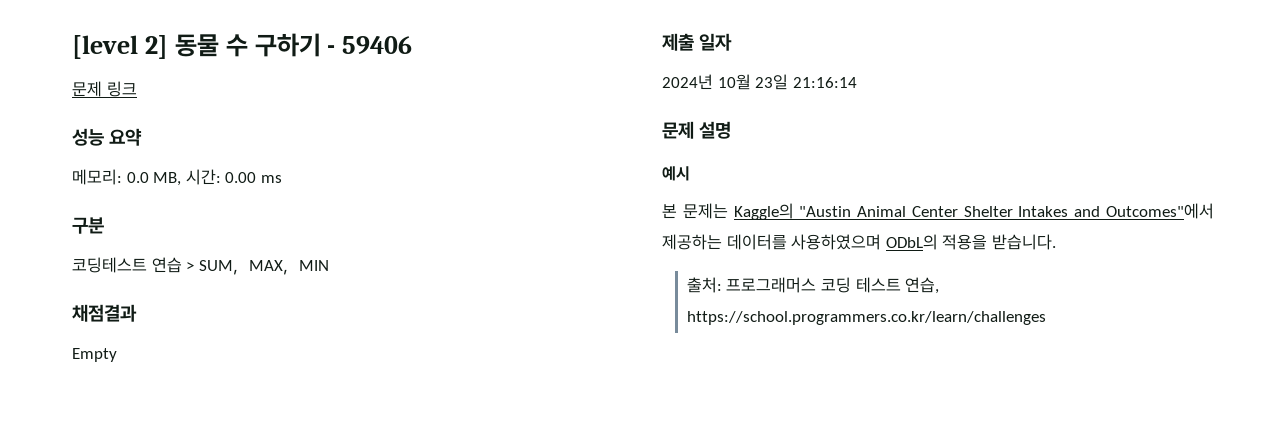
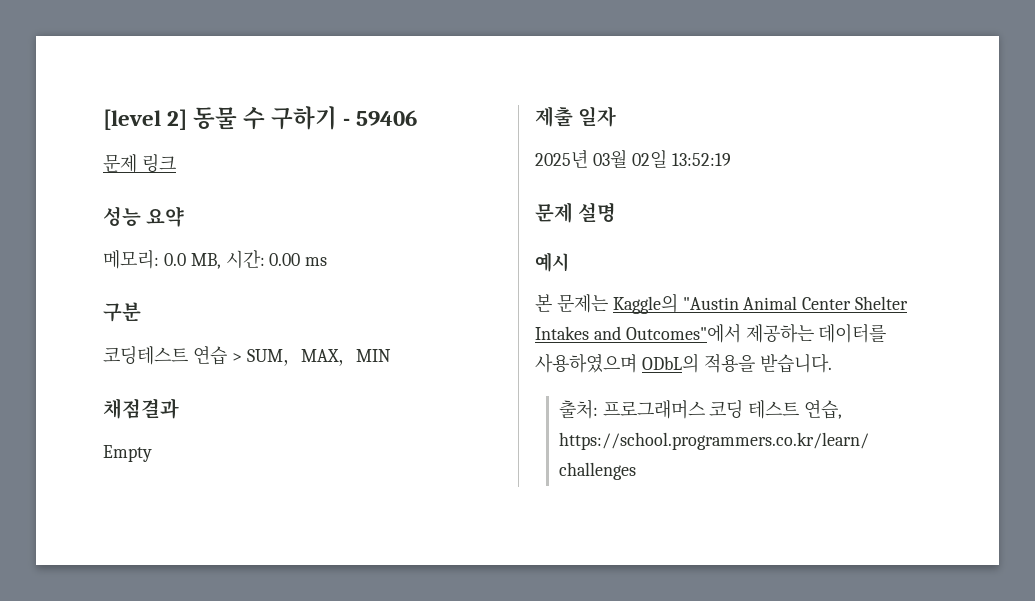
- 2024년 10월 23일 21:16:14
+ 2025년 03월 02일 13:52:19

